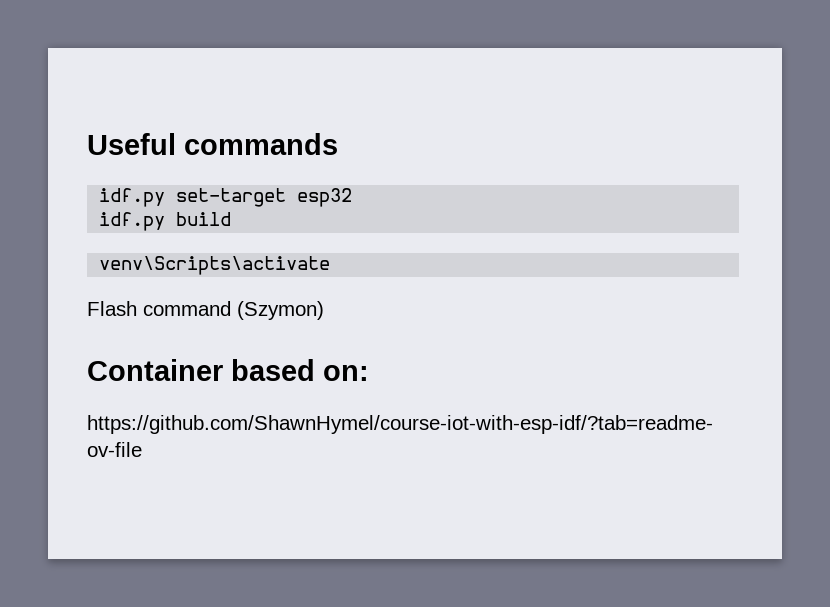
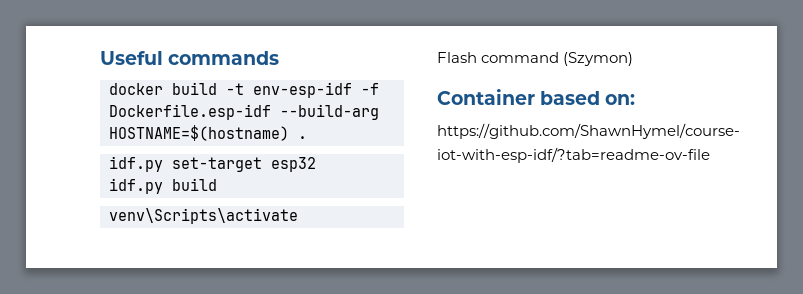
+ docker build -t env-esp-idf -f Dockerfile.esp-idf --build-arg HOSTNAME=$(hostname) .

